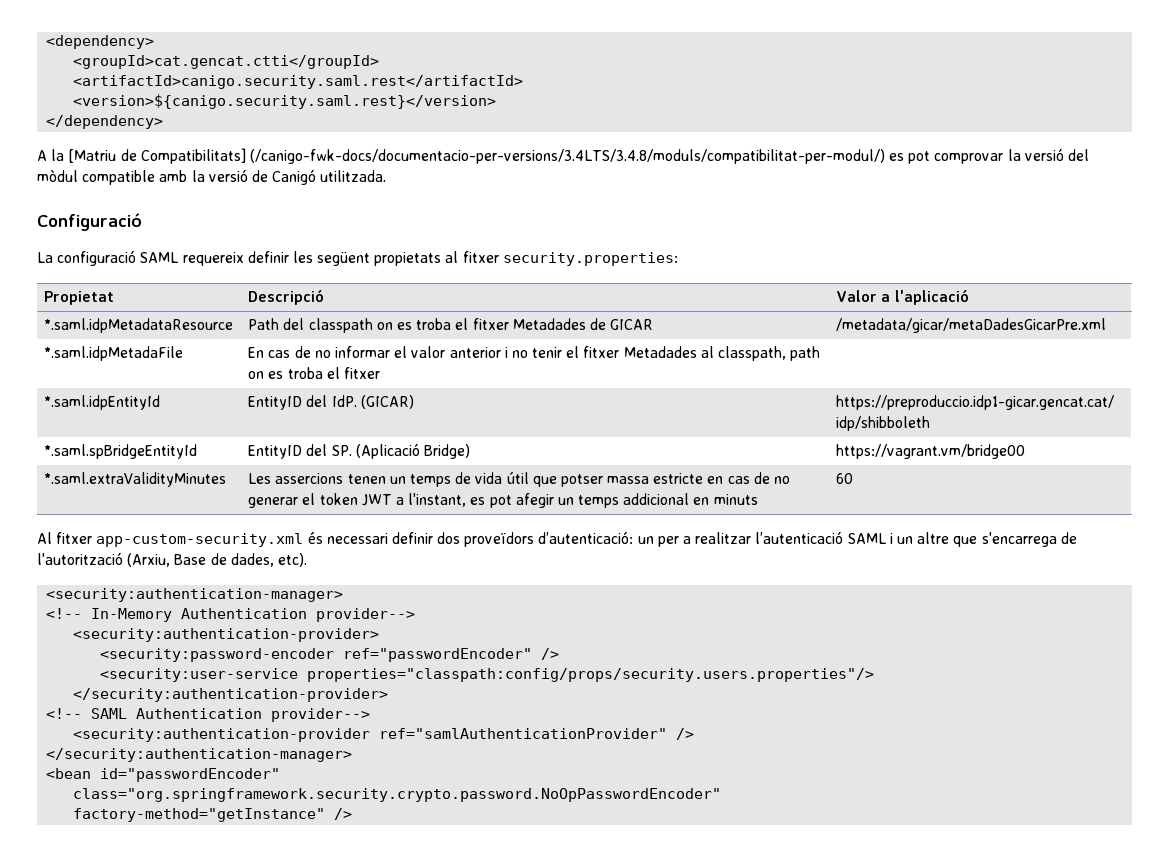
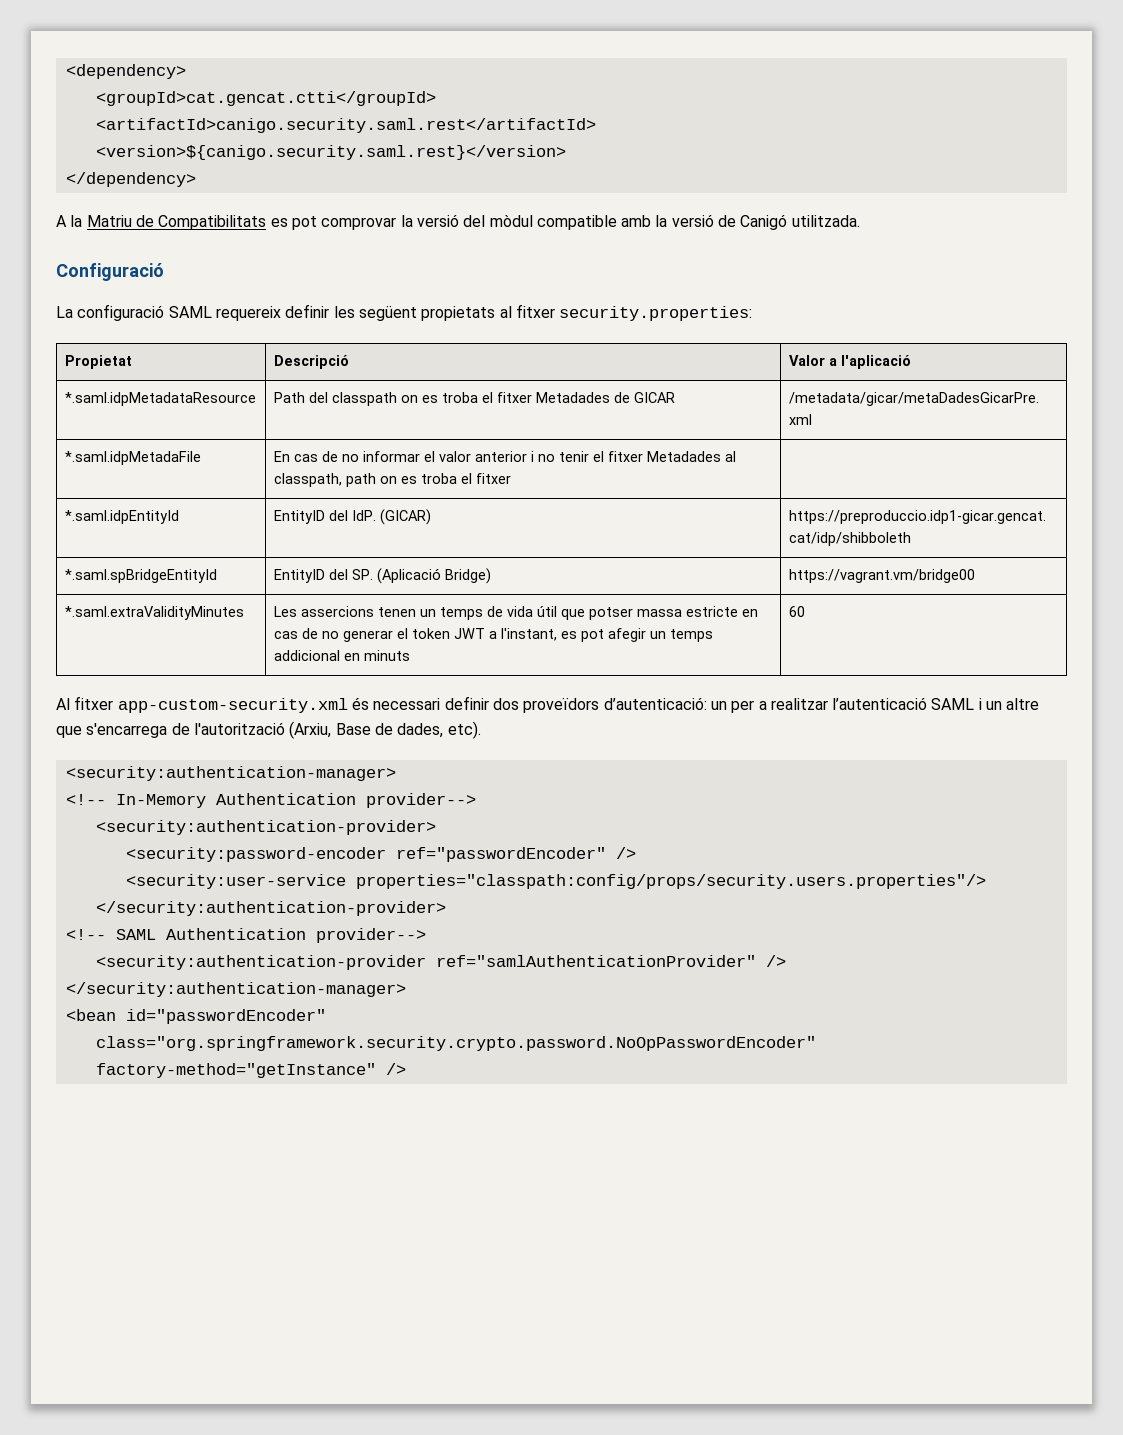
- A la [Matriu de Compatibilitats] (/canigo-fwk-docs/documentacio-per-versions/3.4LTS/3.4.8/moduls/compatibilitat-per-modul/) es pot comprovar la versió del mòdul compatible amb la versió de Canigó utilitzada.
+ A la Matriu de Compatibilitats es pot comprovar la versió del mòdul compatible amb la versió de Canigó utilitzada.

